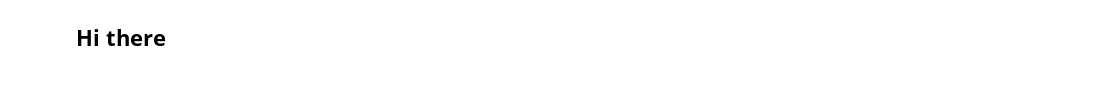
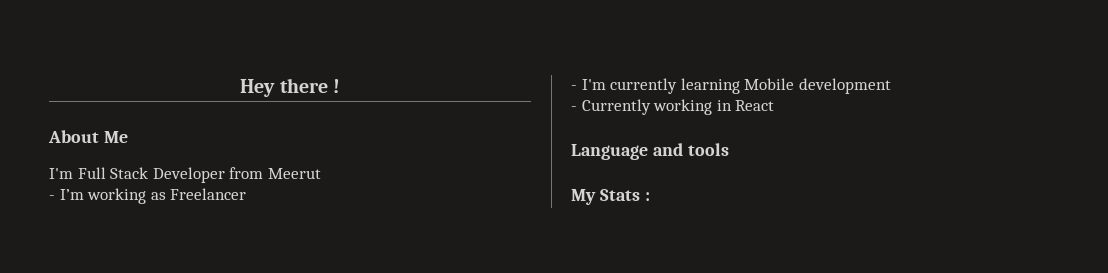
- Hi there
+ Hey there !
+ About Me
+ I'm Full Stack Developer from Meerut
+ - I’m working as Freelancer
+ - I'm currently learning Mobile development
+ - Currently working in React
+ Language and tools
+ My Stats :

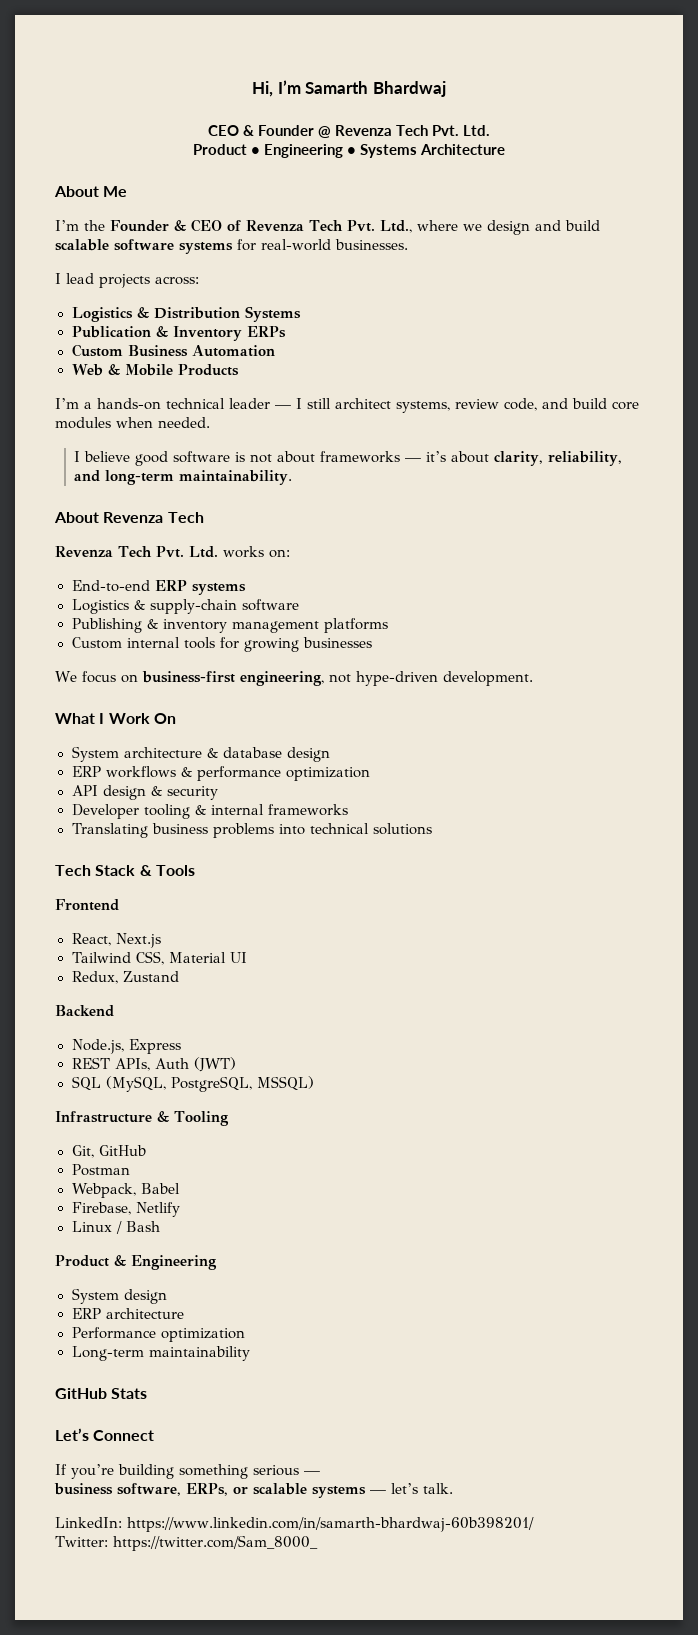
- Hey there !
+ Hi, I’m Samarth Bhardwaj
+ CEO & Founder @ Revenza Tech Pvt. Ltd.
+ Product • Engineering • Systems Architecture
  About Me
- I'm Full Stack Developer from Meerut
- - I’m working as Freelancer
- - I'm currently learning Mobile development
- - Currently working in React
- Language and tools
- My Stats :
+ I’m the Founder & CEO of Revenza Tech Pvt. Ltd., where we design and build scalable software systems for real-world businesses.
+ I lead projects across:
+ Logistics & Distribution Systems
+ Publication & Inventory ERPs
+ Custom Business Automation
+ Web & Mobile Products
+ I’m a hands-on technical leader — I still architect systems, review code, and build core modules when needed.
+ I believe good software is not about frameworks — it’s about clarity, reliability, and long-term maintainability.
+ About Revenza Tech
+ Revenza Tech Pvt. Ltd. works on:
+ End-to-end ERP systems
+ Logistics & supply-chain software
+ Publishing & inventory management platforms
+ Custom internal tools for growing businesses
+ We focus on business-first engineering, not hype-driven development.
+ What I Work On
+ System architecture & database design
+ ERP workflows & performance optimization
+ API design & security
+ Developer tooling & internal frameworks
+ Translating business problems into technical solutions
+ Tech Stack & Tools
+ Frontend
+ React, Next.js
+ Tailwind CSS, Material UI
+ Redux, Zustand
+ Backend
+ Node.js, Express
+ REST APIs, Auth (JWT)
+ SQL (MySQL, PostgreSQL, MSSQL)
+ Infrastructure & Tooling
+ Git, GitHub
+ Postman
+ Webpack, Babel
+ Firebase, Netlify
+ Linux / Bash
+ Product & Engineering
+ System design
+ ERP architecture
+ Performance optimization
+ Long-term maintainability
+ GitHub Stats
+ Let’s Connect
+ If you’re building something serious —
+ business software, ERPs, or scalable systems — let’s talk.
+ LinkedIn: https://www.linkedin.com/in/samarth-bhardwaj-60b398201/
+ Twitter: https://twitter.com/Sam_8000_

